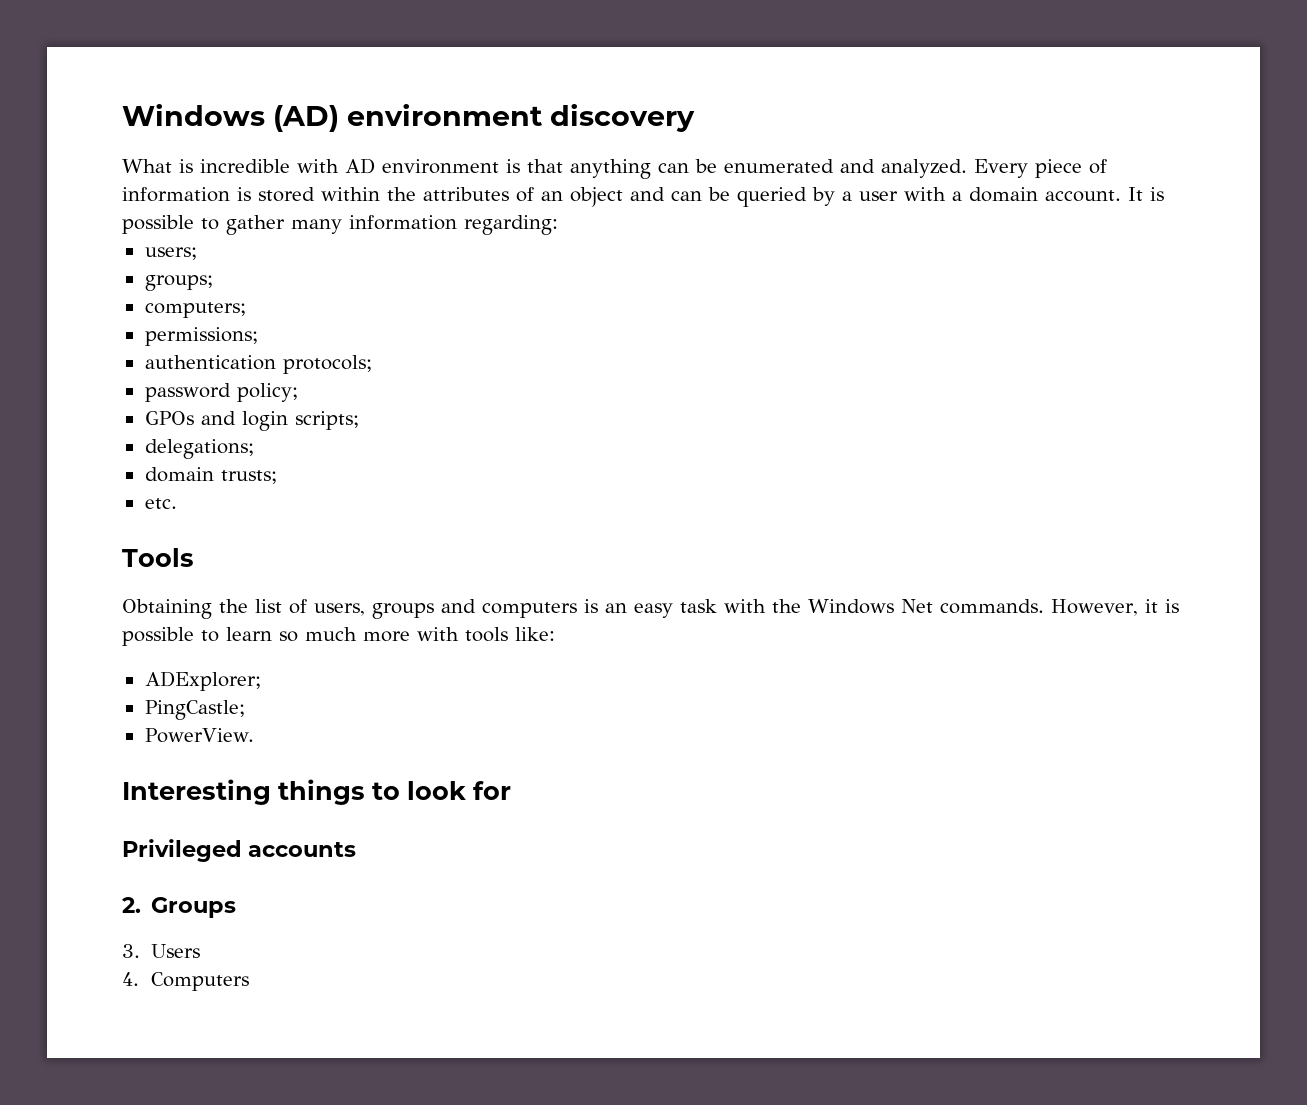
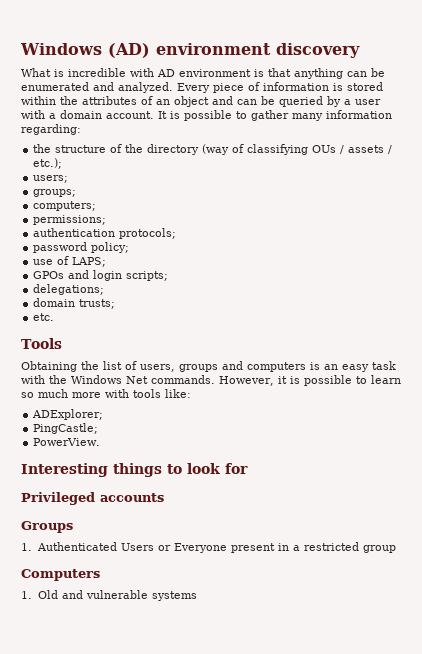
+ the structure of the directory (way of classifying OUs / assets / etc.);
+ use of LAPS;
- 2. Groups
+ Groups
- 3. Users
- 4. Computers
+ 1. Authenticated Users or Everyone present in a restricted group
+ Computers
+ 1. Old and vulnerable systems

